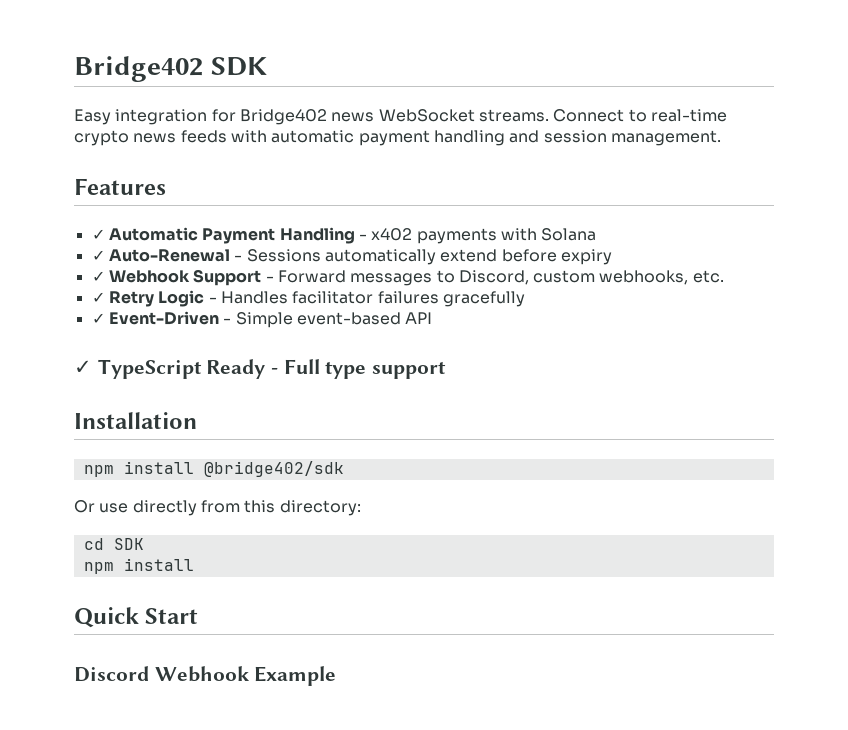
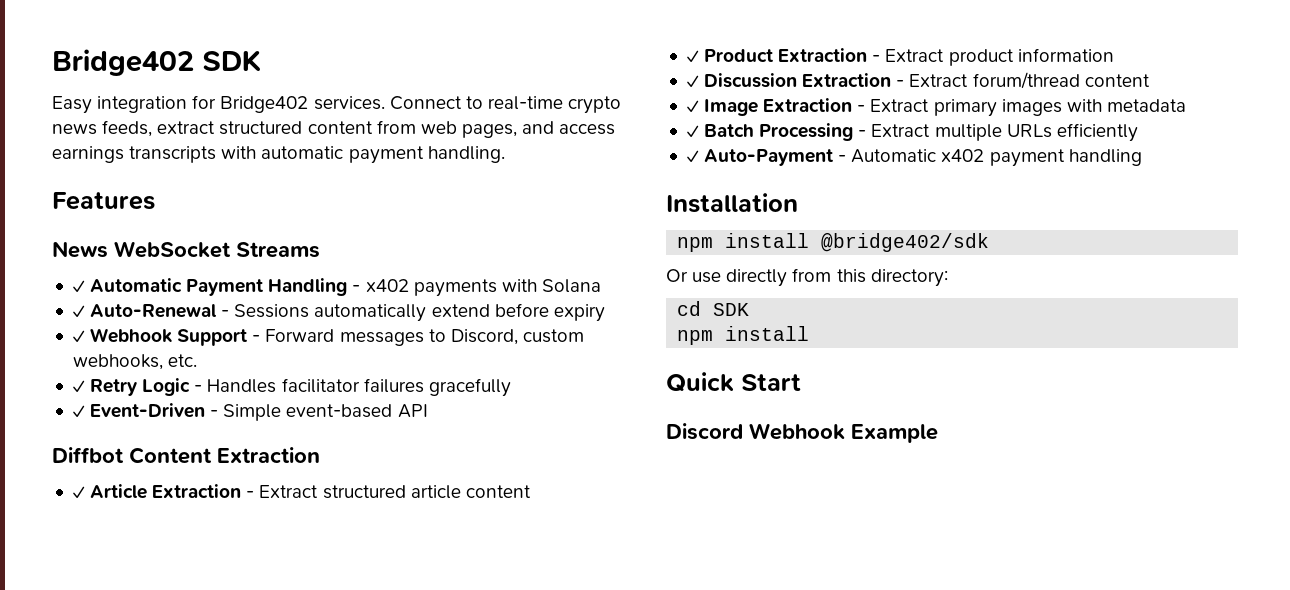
- Easy integration for Bridge402 news WebSocket streams.
+ Easy integration for Bridge402 services.
- Connect to real-time crypto news feeds with automatic payment handling and session management.
+ Connect to real-time crypto news feeds, extract structured content from web pages, and access earnings transcripts with automatic payment handling.
  Features
+ News WebSocket Streams
- ✓ TypeScript Ready - Full type support
+ Diffbot Content Extraction
+ ✓ Article Extraction - Extract structured article content
+ ✓ Product Extraction - Extract product information
+ ✓ Discussion Extraction - Extract forum/thread content
+ ✓ Image Extraction - Extract primary images with metadata
+ ✓ Batch Processing - Extract multiple URLs efficiently
+ ✓ Auto-Payment - Automatic x402 payment handling

